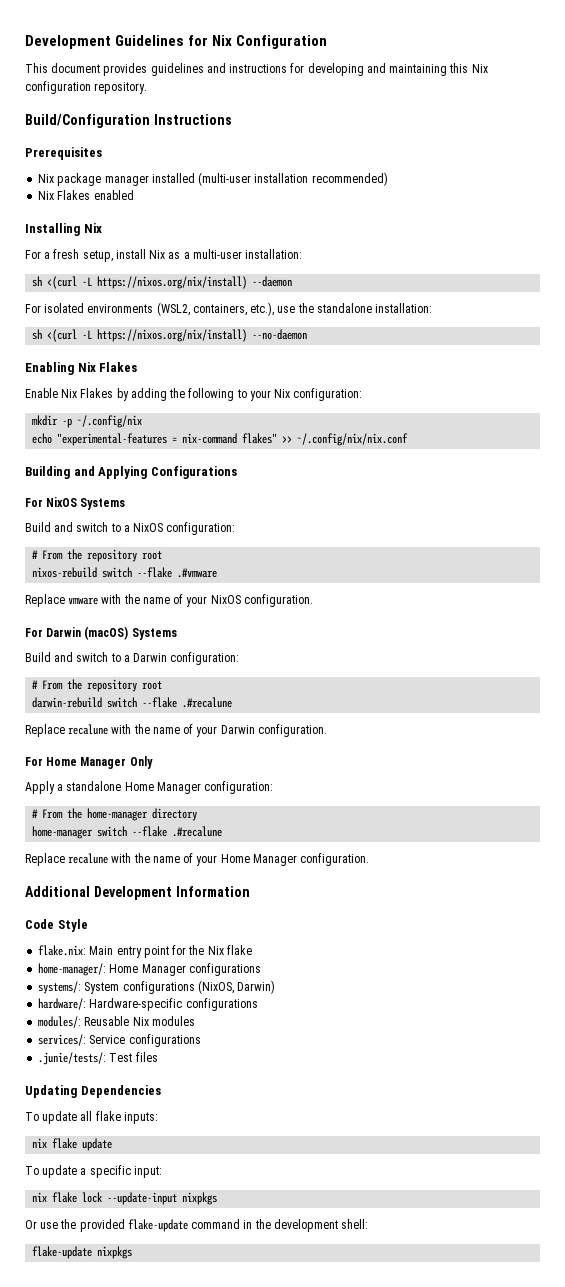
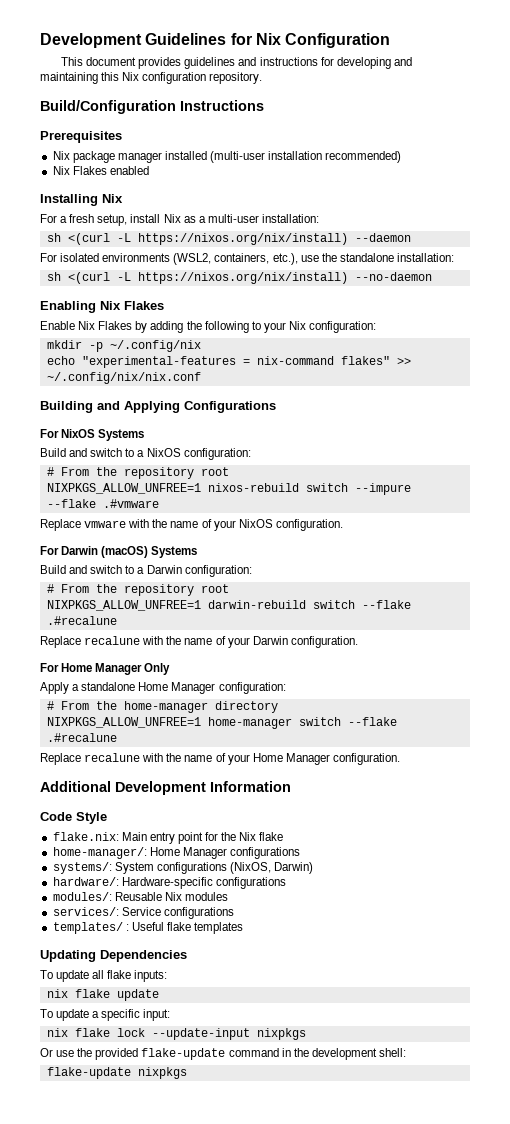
- nixos-rebuild switch --flake .#vmware
+ NIXPKGS_ALLOW_UNFREE=1 nixos-rebuild switch --impure --flake .#vmware
- darwin-rebuild switch --flake .#recalune
+ NIXPKGS_ALLOW_UNFREE=1 darwin-rebuild switch --flake .#recalune
- home-manager switch --flake .#recalune
+ NIXPKGS_ALLOW_UNFREE=1 home-manager switch --flake .#recalune
- .junie/tests/: Test files
+ templates/ : Useful flake templates

